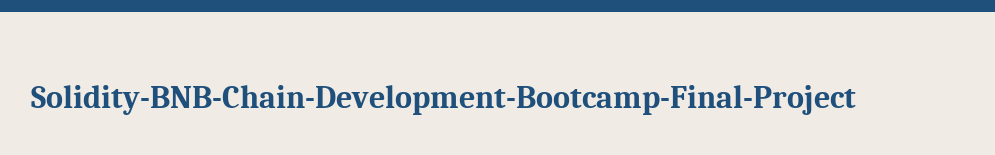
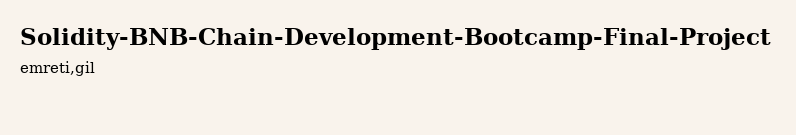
+ emreti,gil

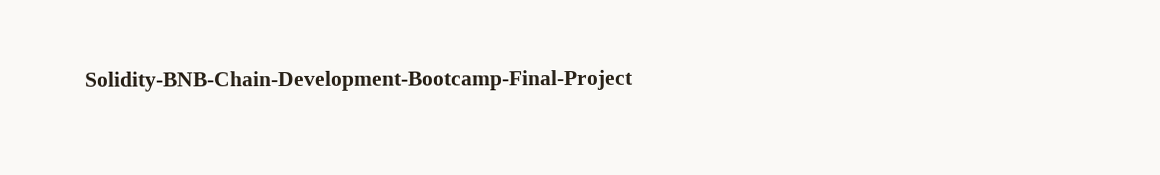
- emreti,gil

